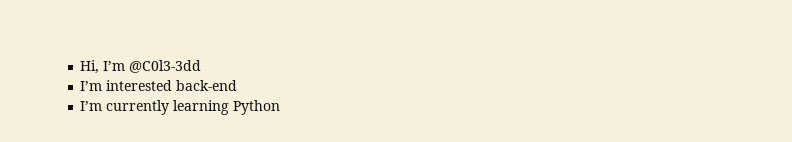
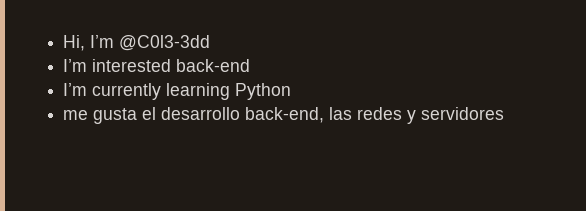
+ me gusta el desarrollo back-end, las redes y servidores

